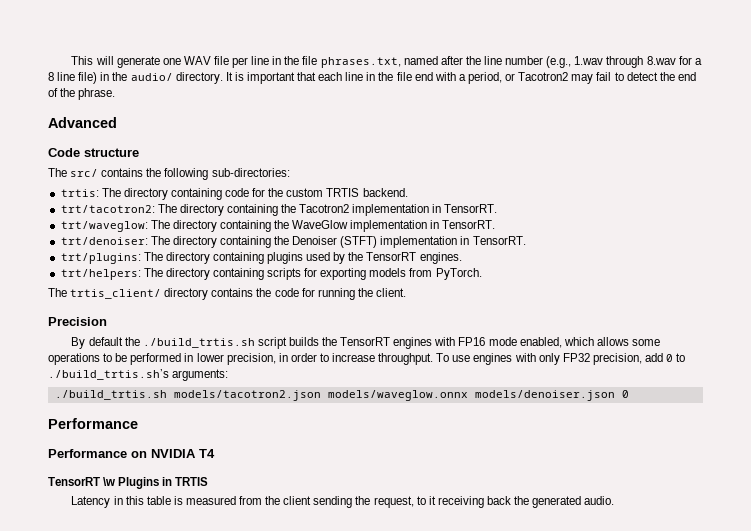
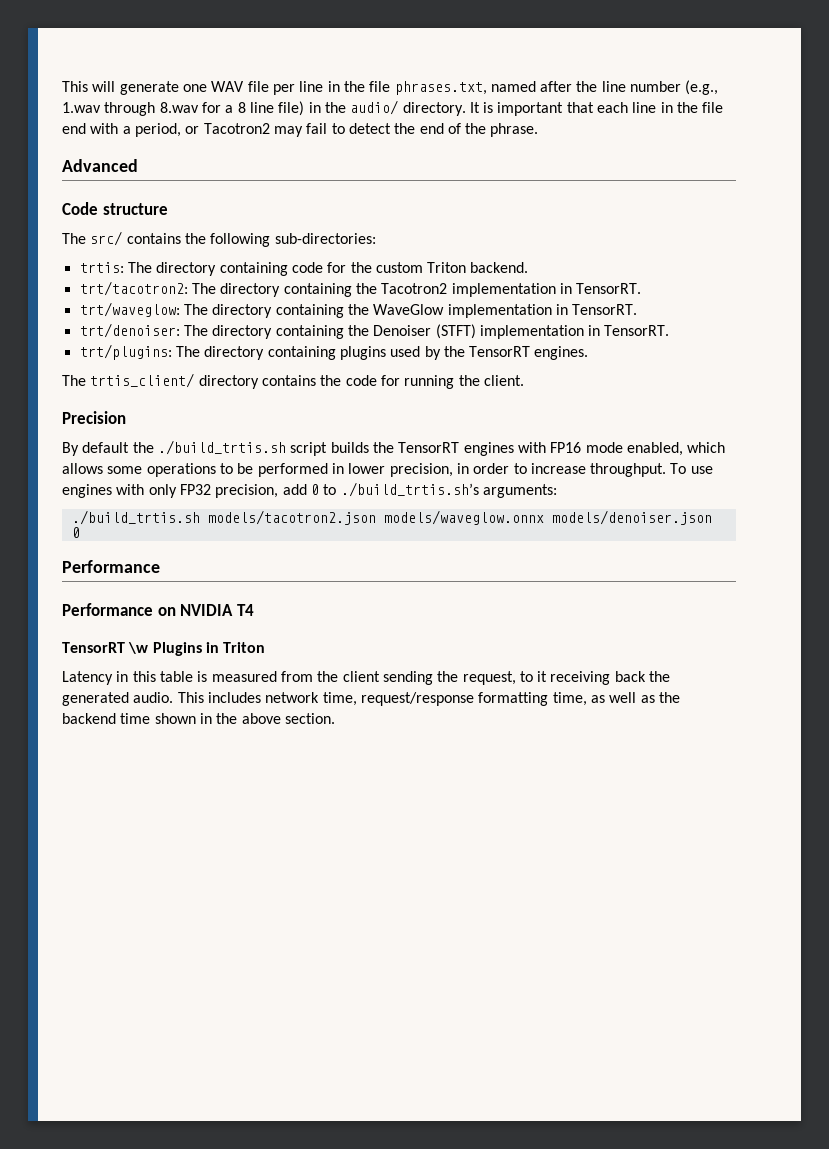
- trtis: The directory containing code for the custom TRTIS backend.
+ trtis: The directory containing code for the custom Triton backend.
- trt/helpers: The directory containing scripts for exporting models from PyTorch.
- TensorRT \w Plugins in TRTIS
+ TensorRT \w Plugins in Triton
+ This includes network time, request/response formatting time, as well as the backend time shown in the above section.

